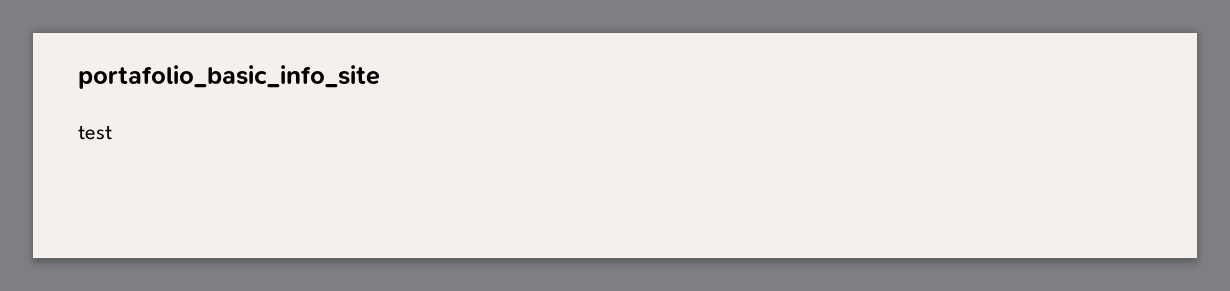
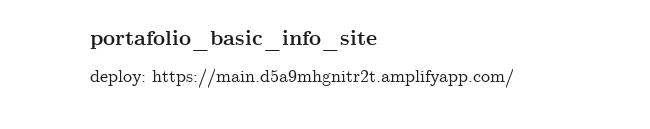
- test
+ deploy: https://main.d5a9mhgnitr2t.amplifyapp.com/

